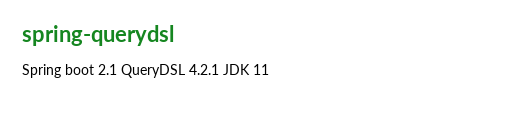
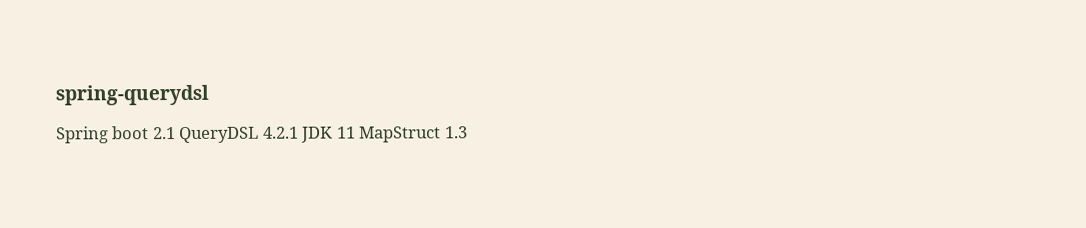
- Spring boot 2.1 QueryDSL 4.2.1 JDK 11
+ Spring boot 2.1 QueryDSL 4.2.1 JDK 11 MapStruct 1.3

